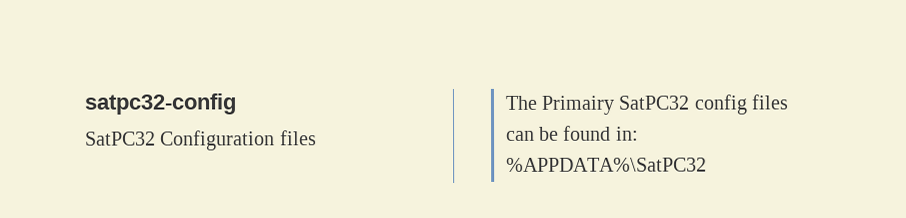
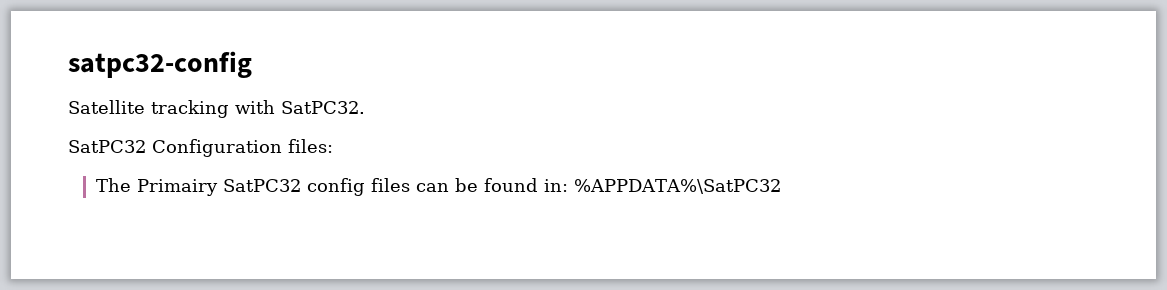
+ Satellite tracking with SatPC32.
- SatPC32 Configuration files
+ SatPC32 Configuration files:

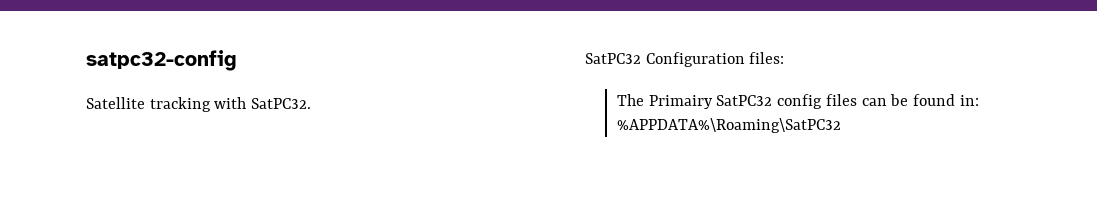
- The Primairy SatPC32 config files can be found in: %APPDATA%\SatPC32
+ The Primairy SatPC32 config files can be found in: %APPDATA%\Roaming\SatPC32

